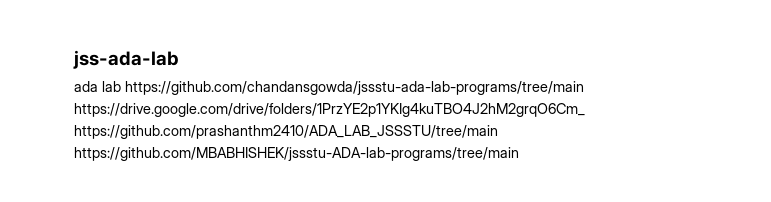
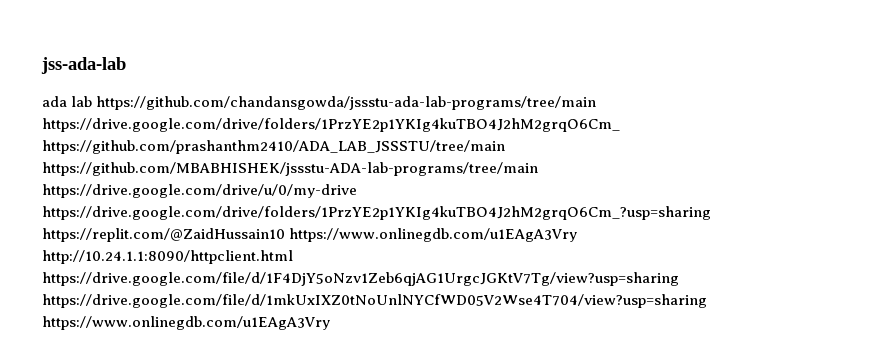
- ada lab https://github.com/chandansgowda/jssstu-ada-lab-programs/tree/main https://drive.google.com/drive/folders/1PrzYE2p1YKIg4kuTBO4J2hM2grqO6Cm_ https://github.com/prashanthm2410/ADA_LAB_JSSSTU/tree/main https://github.com/MBABHISHEK/jssstu-ADA-lab-programs/tree/main
+ ada lab https://github.com/chandansgowda/jssstu-ada-lab-programs/tree/main https://drive.google.com/drive/folders/1PrzYE2p1YKIg4kuTBO4J2hM2grqO6Cm_ https://github.com/prashanthm2410/ADA_LAB_JSSSTU/tree/main https://github.com/MBABHISHEK/jssstu-ADA-lab-programs/tree/main https://drive.google.com/drive/u/0/my-drive https://drive.google.com/drive/folders/1PrzYE2p1YKIg4kuTBO4J2hM2grqO6Cm_?usp=sharing https://replit.com/@ZaidHussain10 https://www.onlinegdb.com/u1EAgA3Vry http://10.24.1.1:8090/httpclient.html https://drive.google.com/file/d/1F4DjY5oNzv1Zeb6qjAG1UrgcJGKtV7Tg/view?usp=sharing https://drive.google.com/file/d/1mkUxIXZ0tNoUnlNYCfWD05V2Wse4T704/view?usp=sharing https://www.onlinegdb.com/u1EAgA3Vry

